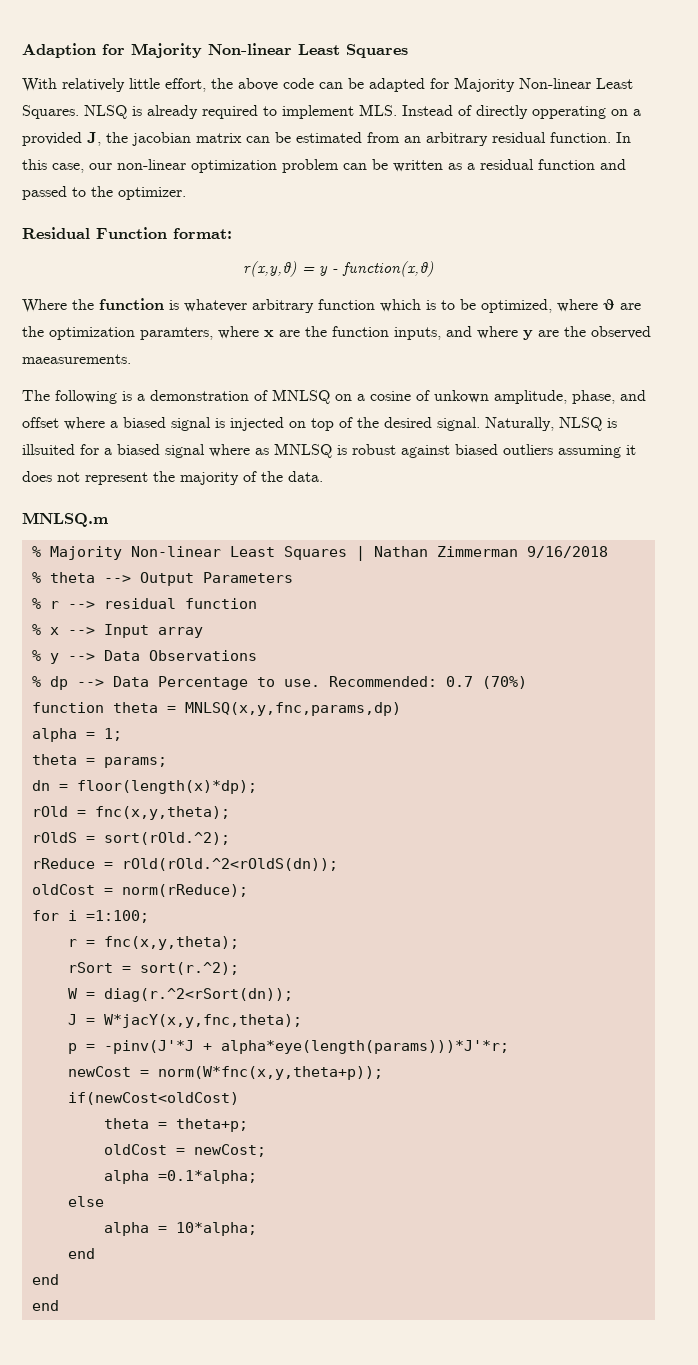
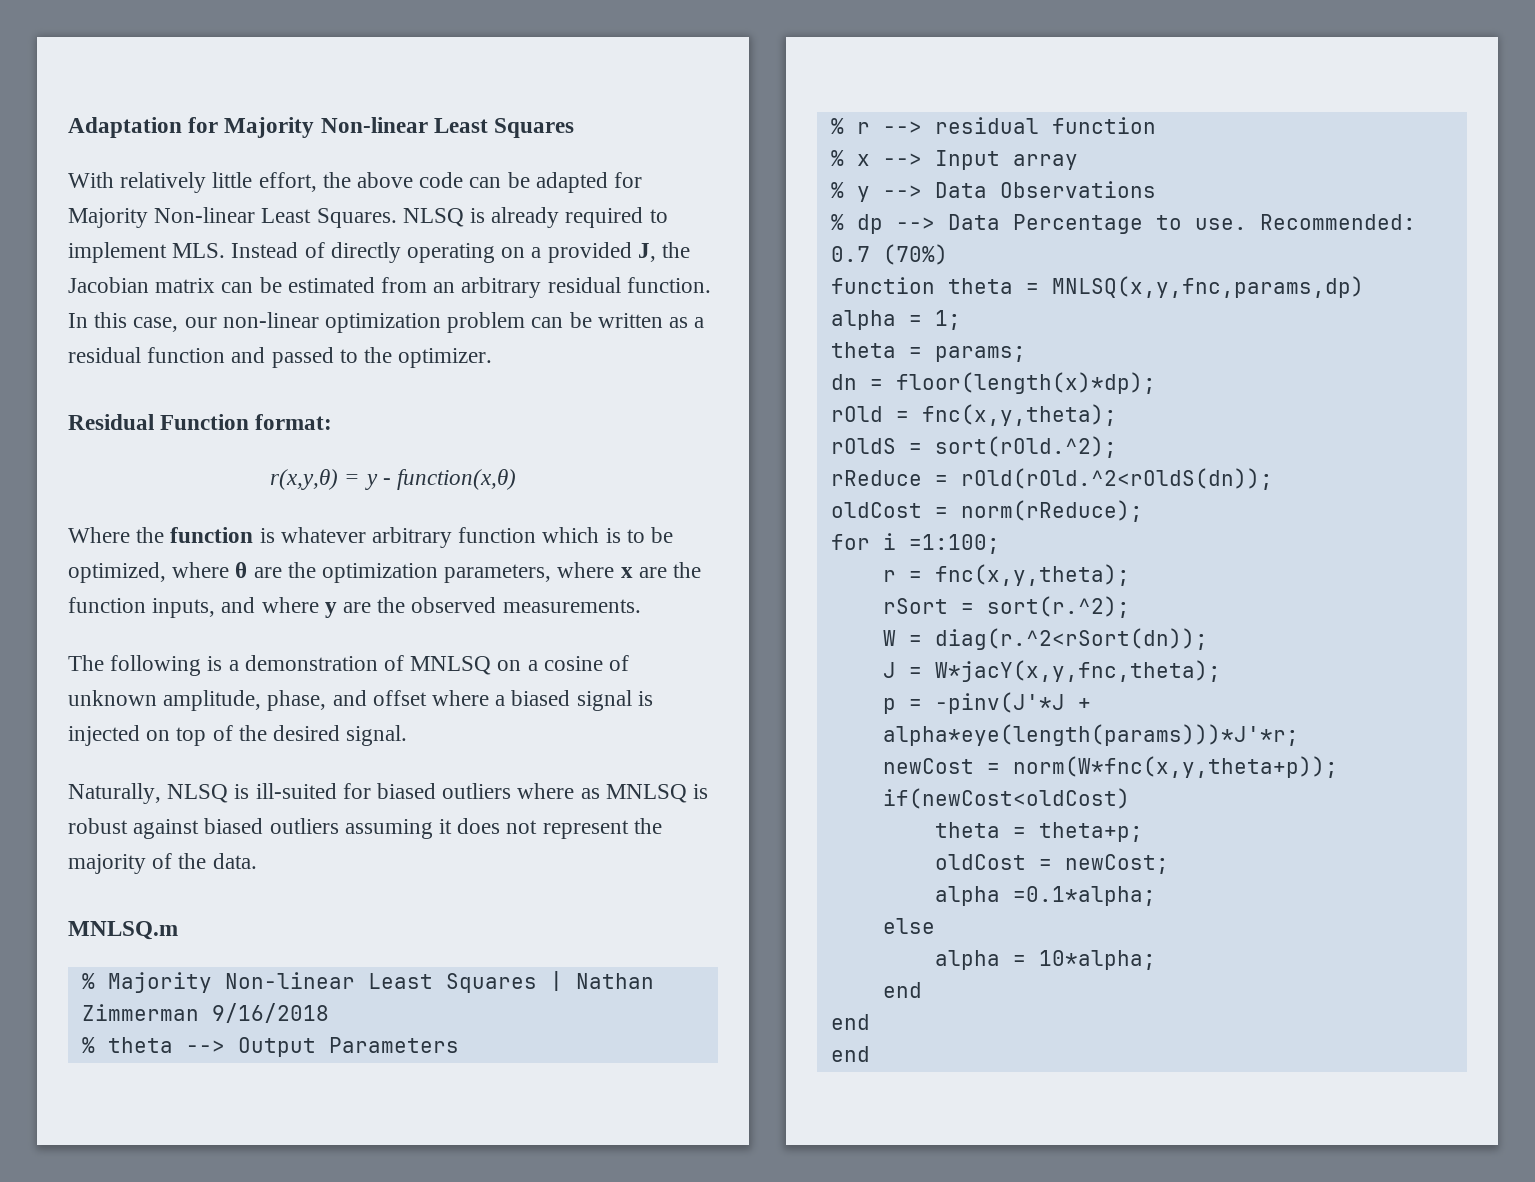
- Adaption for Majority Non-linear Least Squares
+ Adaptation for Majority Non-linear Least Squares
- NLSQ is already required to implement MLS. Instead of directly opperating on a provided J, the jacobian matrix can be estimated from an arbitrary residual function.
+ NLSQ is already required to implement MLS. Instead of directly operating on a provided J, the Jacobian matrix can be estimated from an arbitrary residual function.
- Where the function is whatever arbitrary function which is to be optimized, where θ are the optimization paramters, where x are the function inputs, and where y are the observed maeasurements.
+ Where the function is whatever arbitrary function which is to be optimized, where θ are the optimization parameters, where x are the function inputs, and where y are the observed measurements.
- The following is a demonstration of MNLSQ on a cosine of unkown amplitude, phase, and offset where a biased signal is injected on top of the desired signal. Naturally, NLSQ is illsuited for a biased signal where as MNLSQ is robust against biased outliers assuming it does not represent the majority of the data.
+ The following is a demonstration of MNLSQ on a cosine of unknown amplitude, phase, and offset where a biased signal is injected on top of the desired signal.
+ Naturally, NLSQ is ill-suited for biased outliers where as MNLSQ is robust against biased outliers assuming it does not represent the majority of the data.

